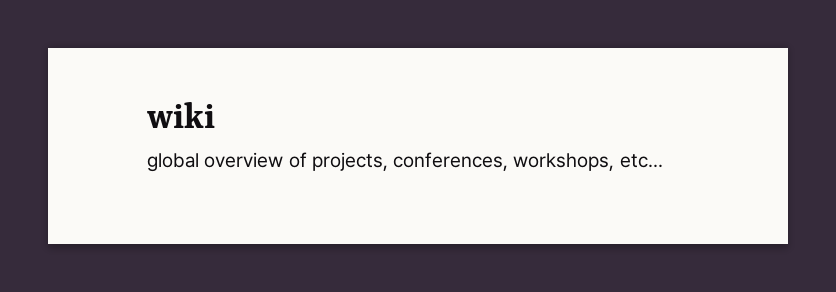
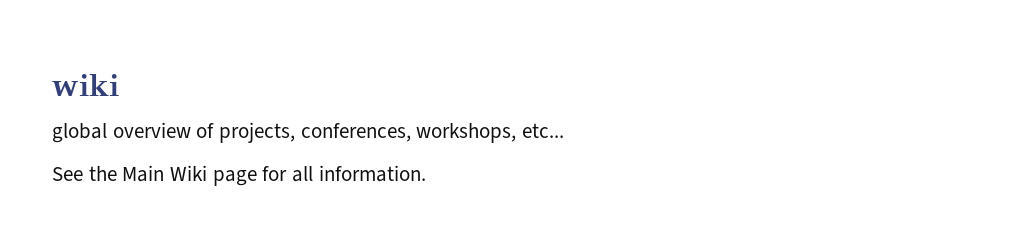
+ See the Main Wiki page for all information.

